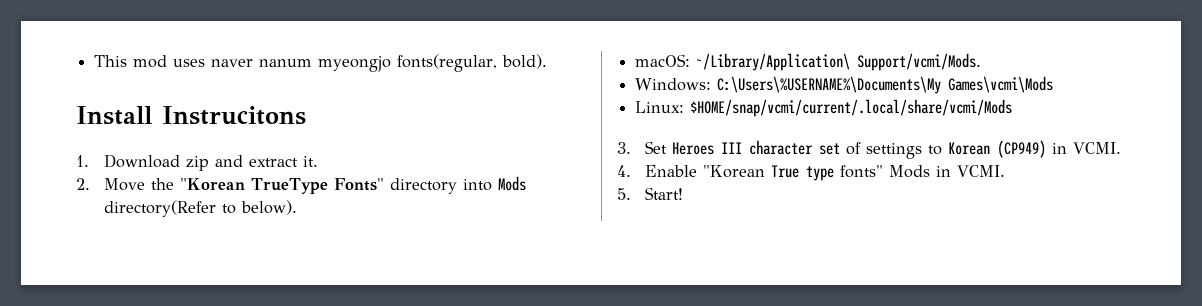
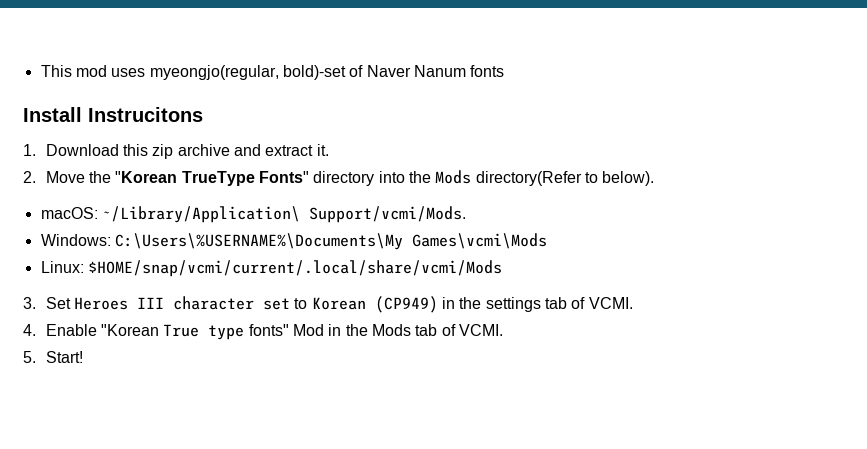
- This mod uses naver nanum myeongjo fonts(regular, bold).
+ This mod uses myeongjo(regular, bold)-set of Naver Nanum fonts
- 1. Download zip and extract it.
+ 1. Download this zip archive and extract it.
- 2. Move the "Korean TrueType Fonts" directory into Mods directory(Refer to below).
+ 2. Move the "Korean TrueType Fonts" directory into the Mods directory(Refer to below).
- 3. Set Heroes III character set of settings to Korean (CP949) in VCMI.
+ 3. Set Heroes III character set to Korean (CP949) in the settings tab of VCMI.
- 4. Enable "Korean True type fonts" Mods in VCMI.
+ 4. Enable "Korean True type fonts" Mod in the Mods tab of VCMI.

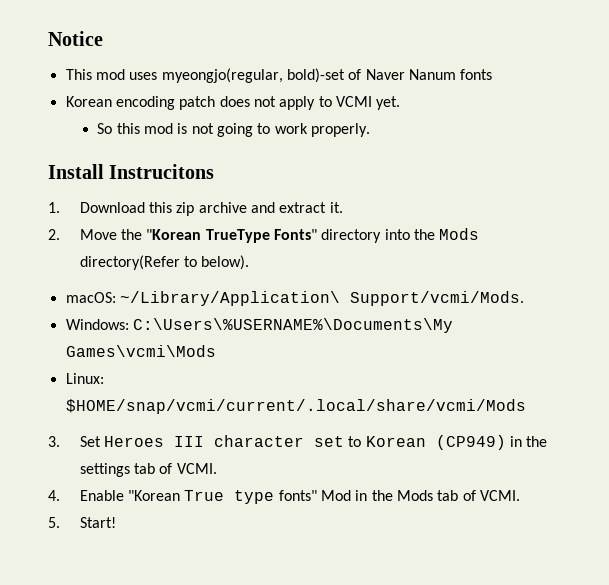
+ Notice
+ Korean encoding patch does not apply to VCMI yet.
+ So this mod is not going to work properly.

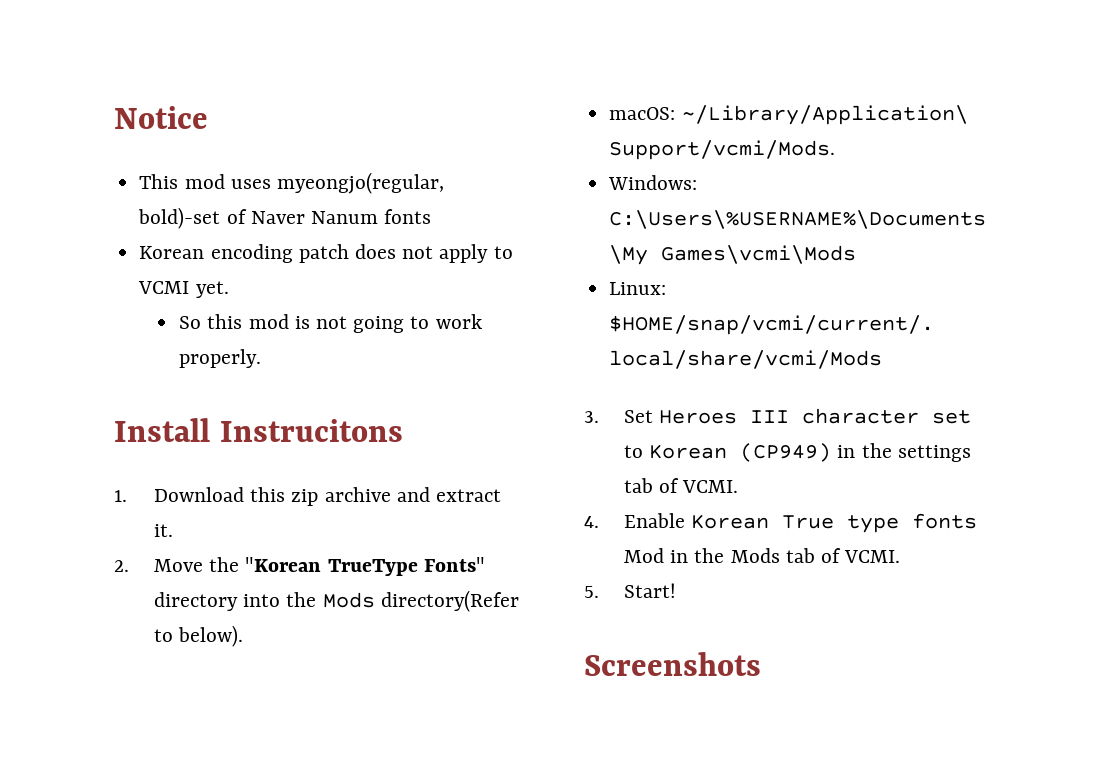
- 4. Enable "Korean True type fonts" Mod in the Mods tab of VCMI.
+ 4. Enable Korean True type fonts Mod in the Mods tab of VCMI.
+ Screenshots

